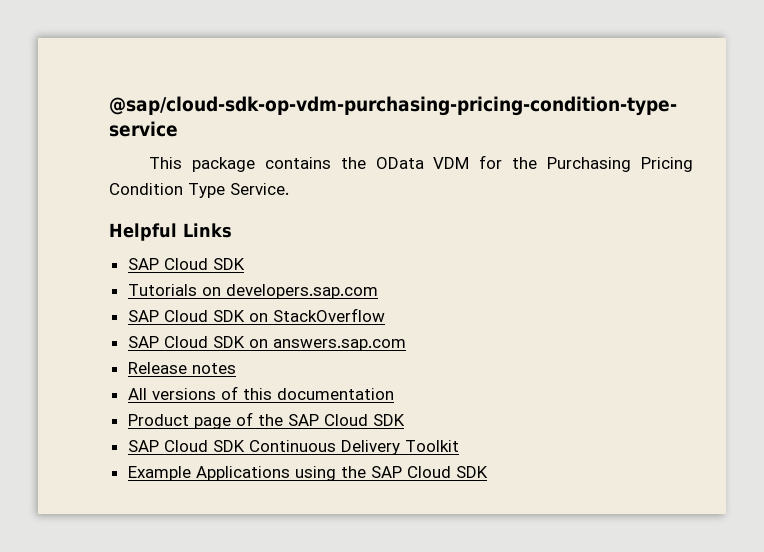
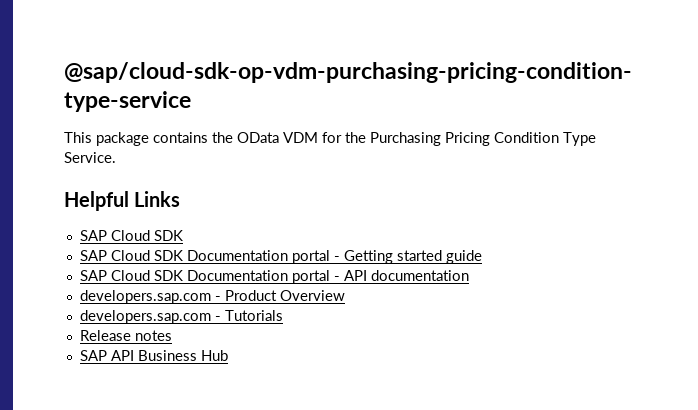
- Tutorials on developers.sap.com
- SAP Cloud SDK on StackOverflow
- SAP Cloud SDK on answers.sap.com
+ SAP Cloud SDK Documentation portal - Getting started guide
+ SAP Cloud SDK Documentation portal - API documentation
+ developers.sap.com - Product Overview
+ developers.sap.com - Tutorials
  Release notes
- All versions of this documentation
- Product page of the SAP Cloud SDK
- SAP Cloud SDK Continuous Delivery Toolkit
- Example Applications using the SAP Cloud SDK
+ SAP API Business Hub

